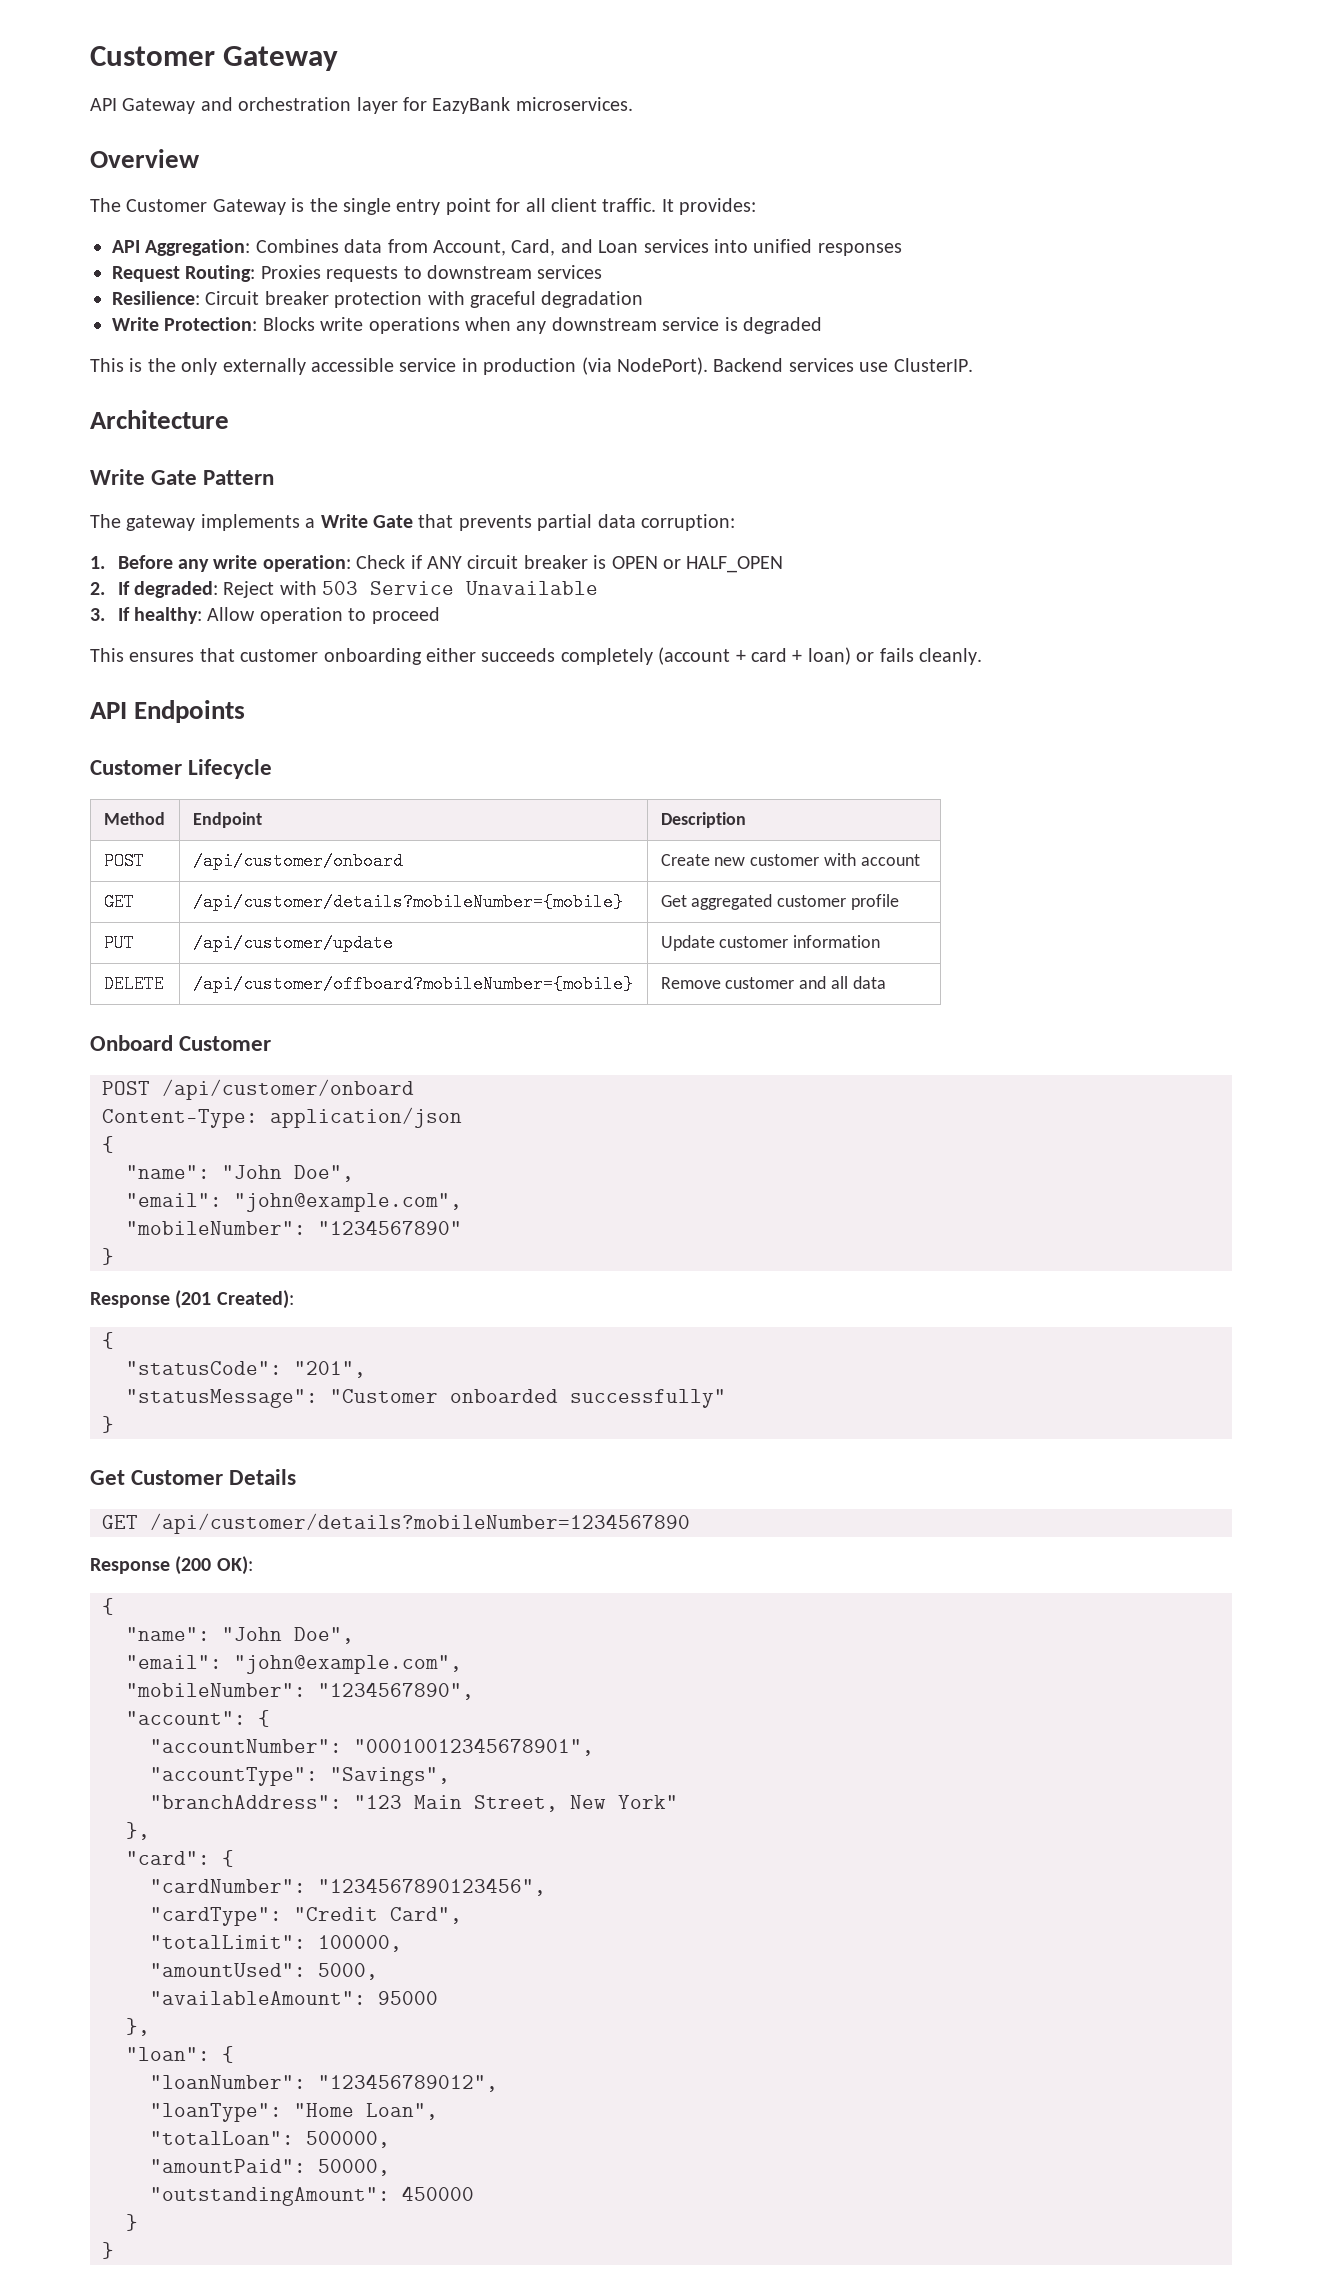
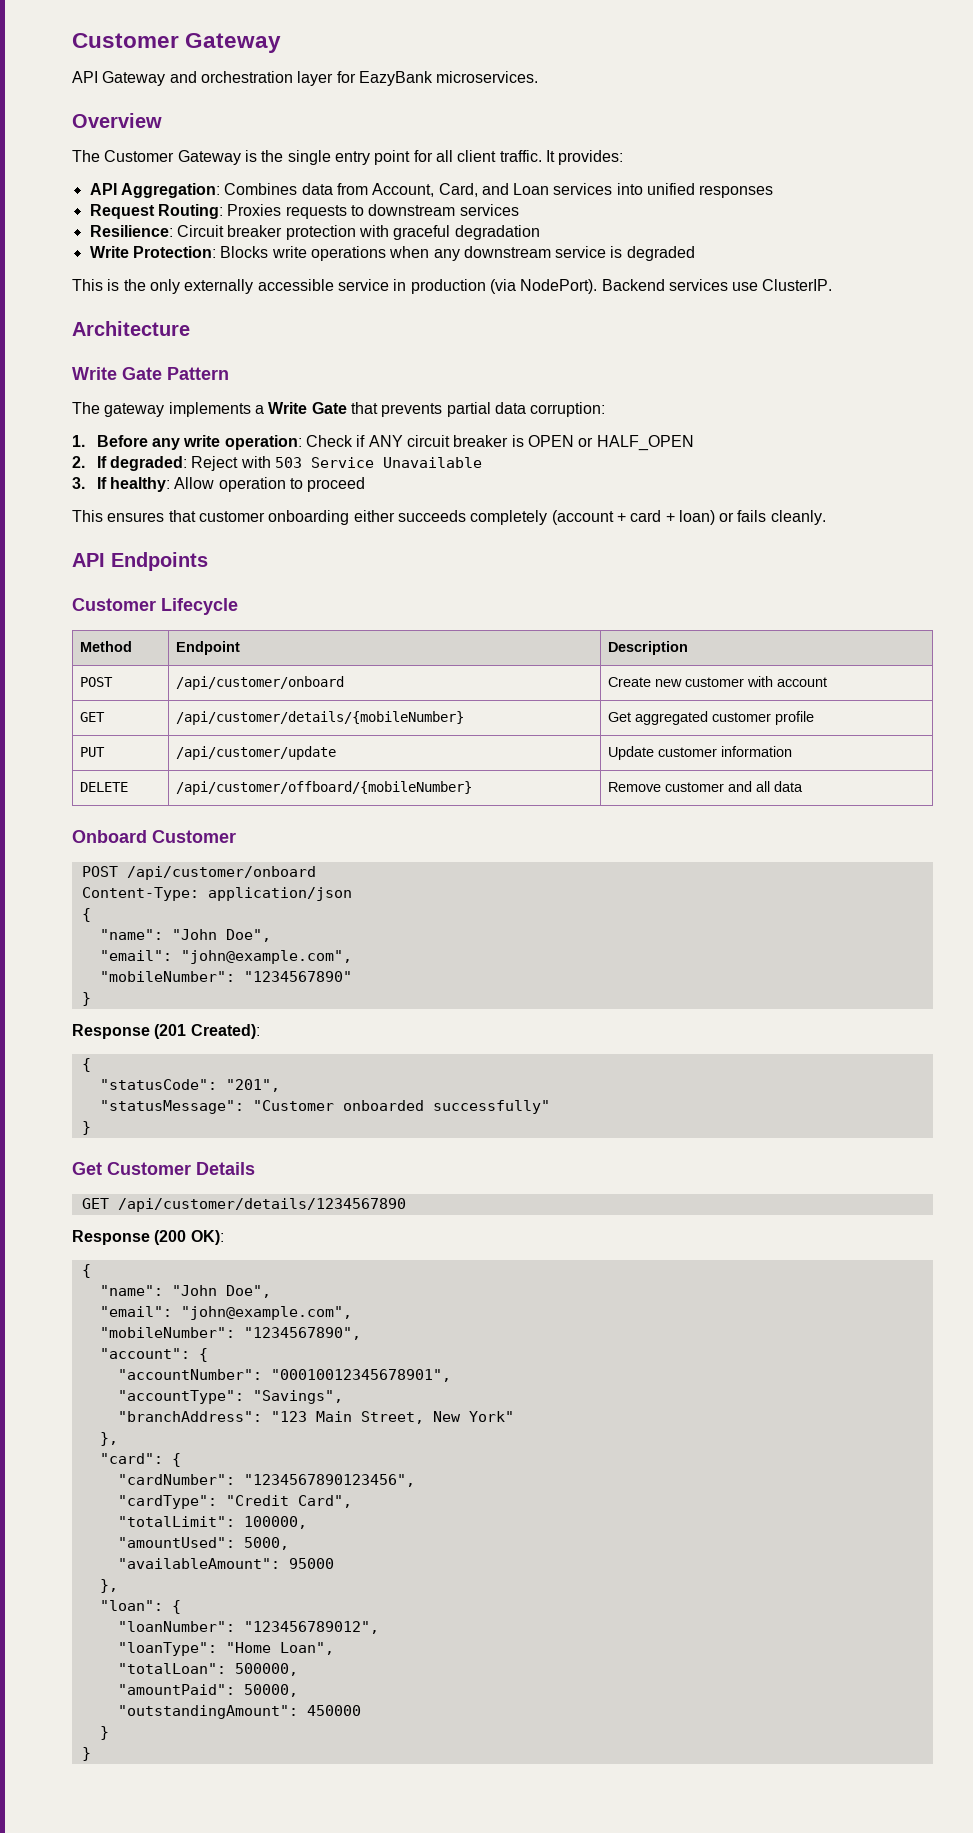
- GET | /api/customer/details?mobileNumber={mobile} | Get aggregated customer profile
+ GET | /api/customer/details/{mobileNumber} | Get aggregated customer profile
- DELETE | /api/customer/offboard?mobileNumber={mobile} | Remove customer and all data
+ DELETE | /api/customer/offboard/{mobileNumber} | Remove customer and all data
- GET /api/customer/details?mobileNumber=1234567890
+ GET /api/customer/details/1234567890

